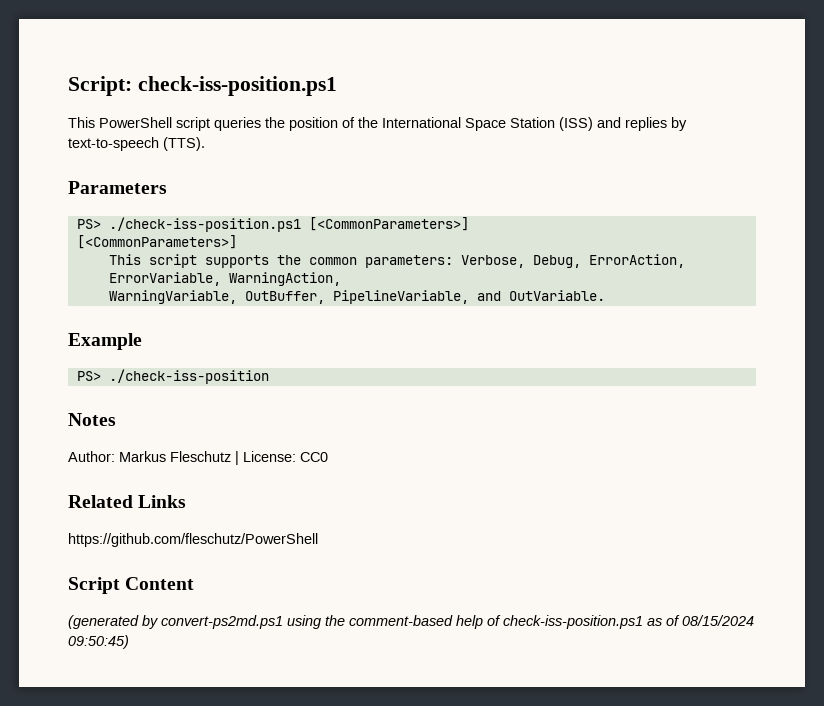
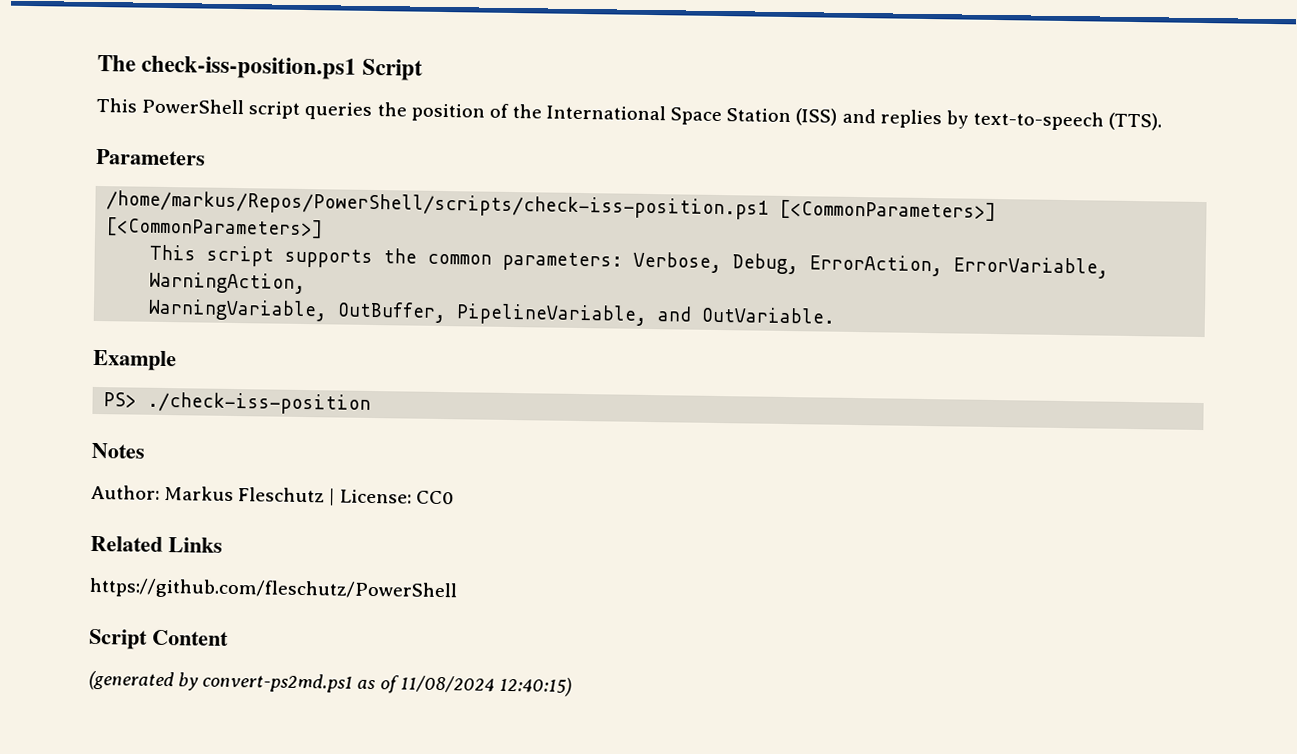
- Script: check-iss-position.ps1
+ The check-iss-position.ps1 Script
- PS> ./check-iss-position.ps1 [<CommonParameters>]
+ /home/markus/Repos/PowerShell/scripts/check-iss-position.ps1 [<CommonParameters>]
- (generated by convert-ps2md.ps1 using the comment-based help of check-iss-position.ps1 as of 08/15/2024 09:50:45)
+ (generated by convert-ps2md.ps1 as of 11/08/2024 12:40:15)

